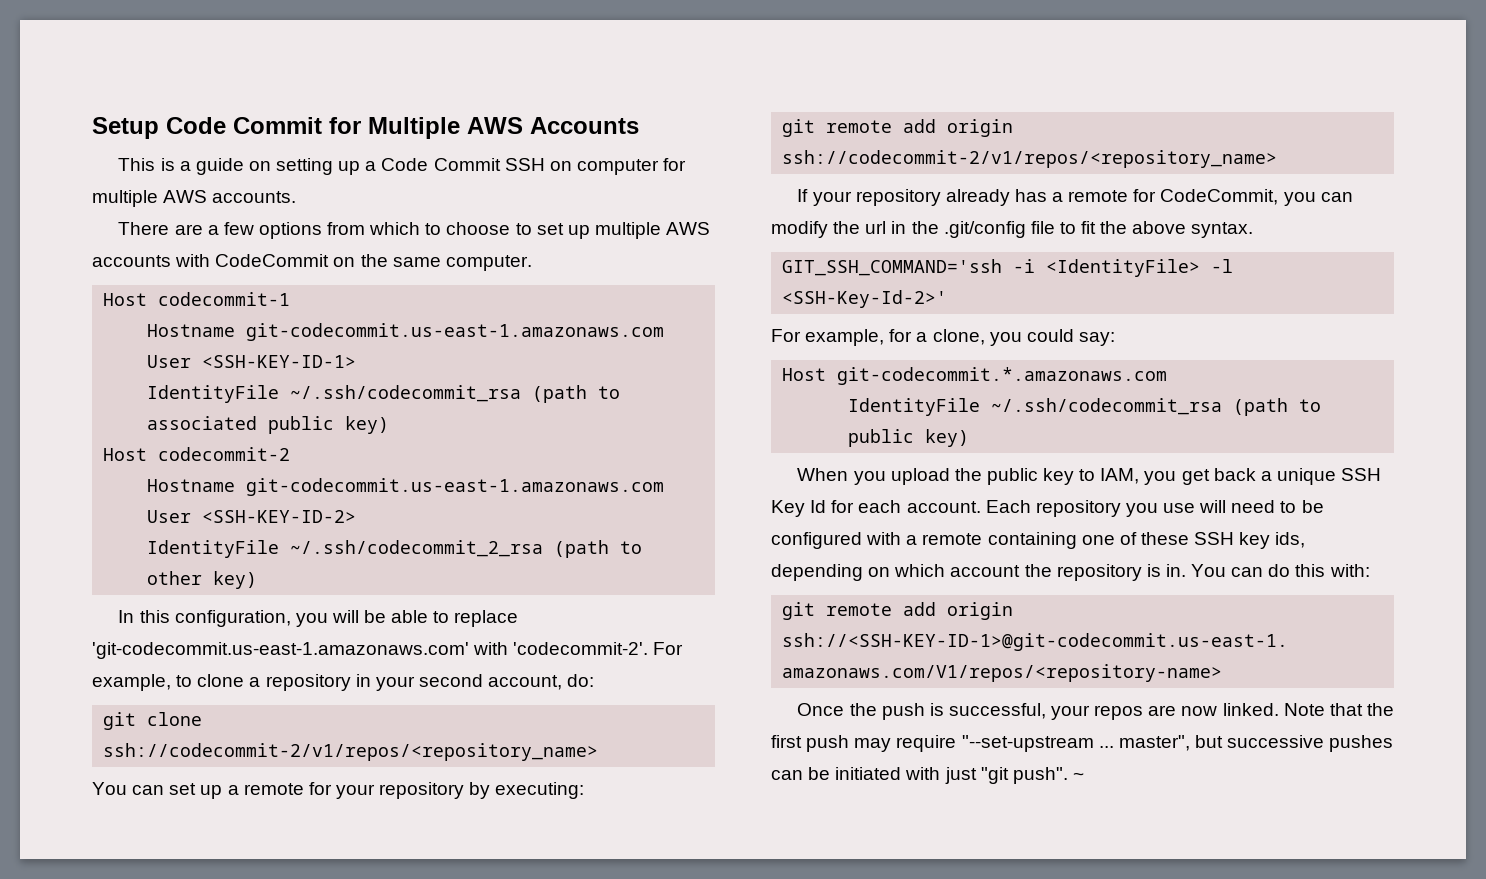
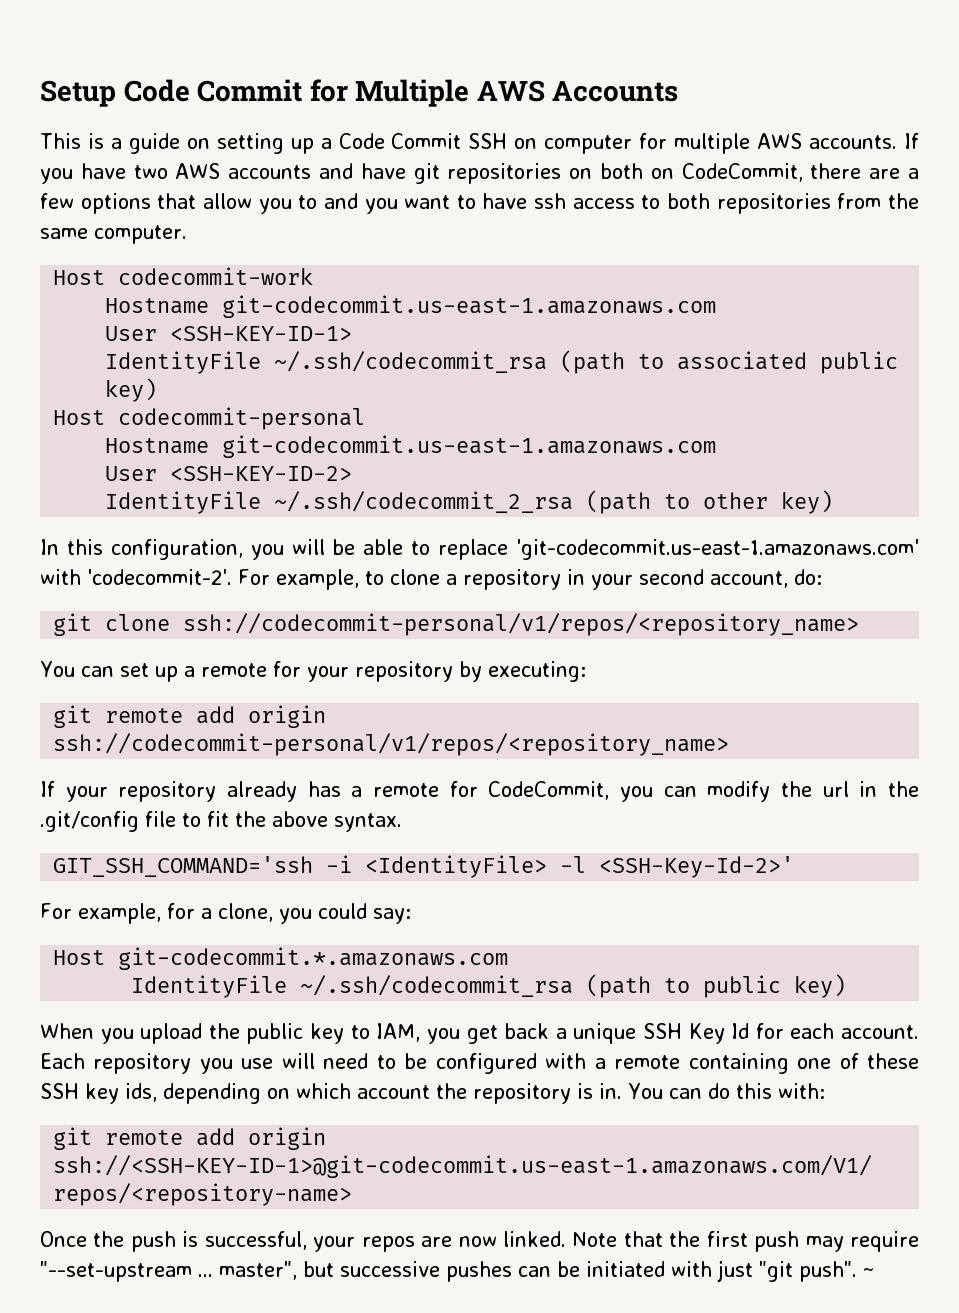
- This is a guide on setting up a Code Commit SSH on computer for multiple AWS accounts.
- There are a few options from which to choose to set up multiple AWS accounts with CodeCommit on the same computer.
+ This is a guide on setting up a Code Commit SSH on computer for multiple AWS accounts. If you have two AWS accounts and have git repositories on both on CodeCommit, there are a few options that allow you to and you want to have ssh access to both repositories from the same computer.
- Host codecommit-1
+ Host codecommit-work
- Host codecommit-2
+ Host codecommit-personal
- git clone ssh://codecommit-2/v1/repos/<repository_name>
+ git clone ssh://codecommit-personal/v1/repos/<repository_name>
- git remote add origin ssh://codecommit-2/v1/repos/<repository_name>
+ git remote add origin ssh://codecommit-personal/v1/repos/<repository_name>

